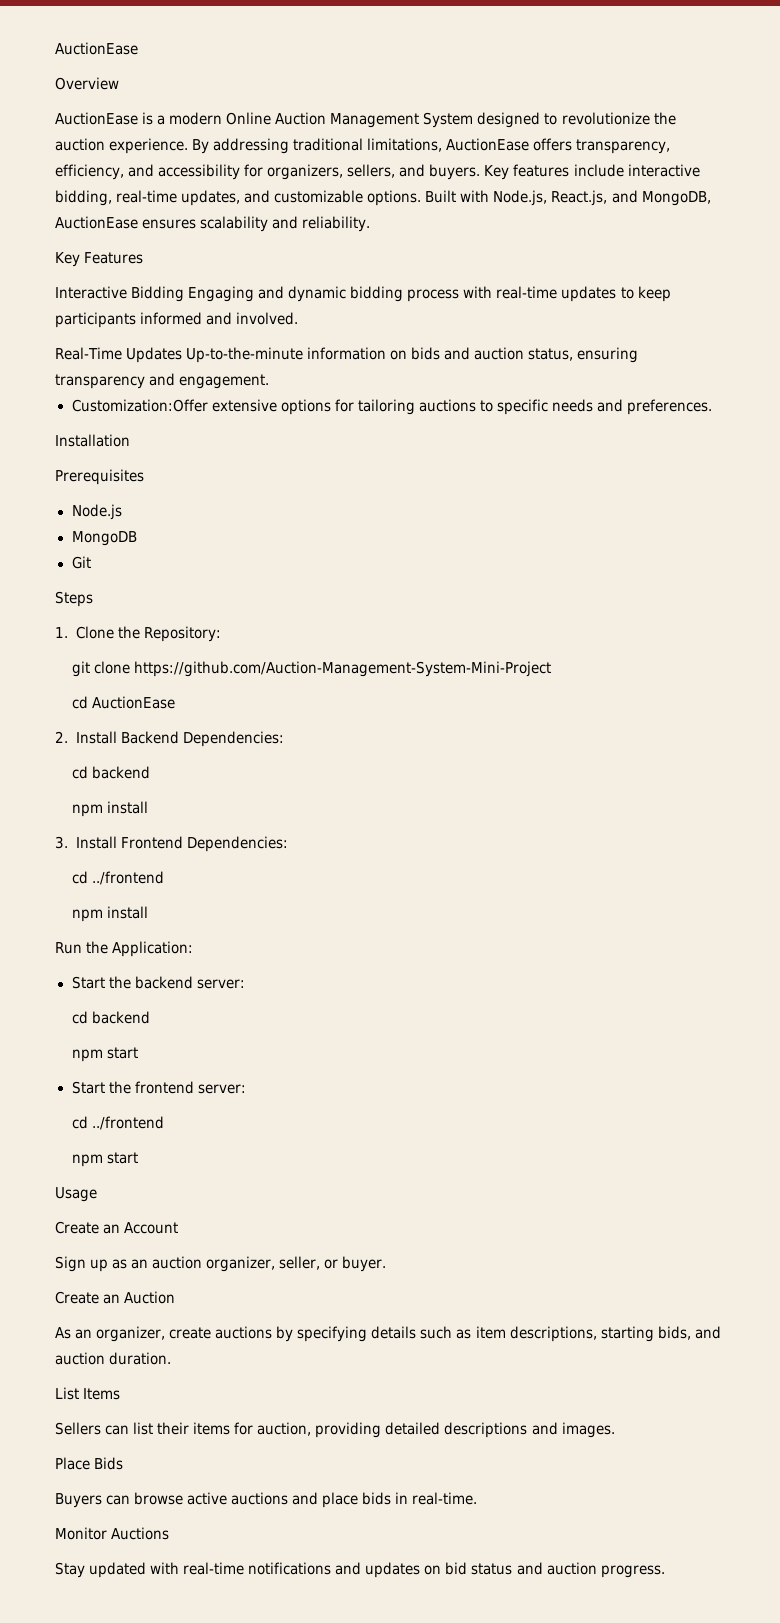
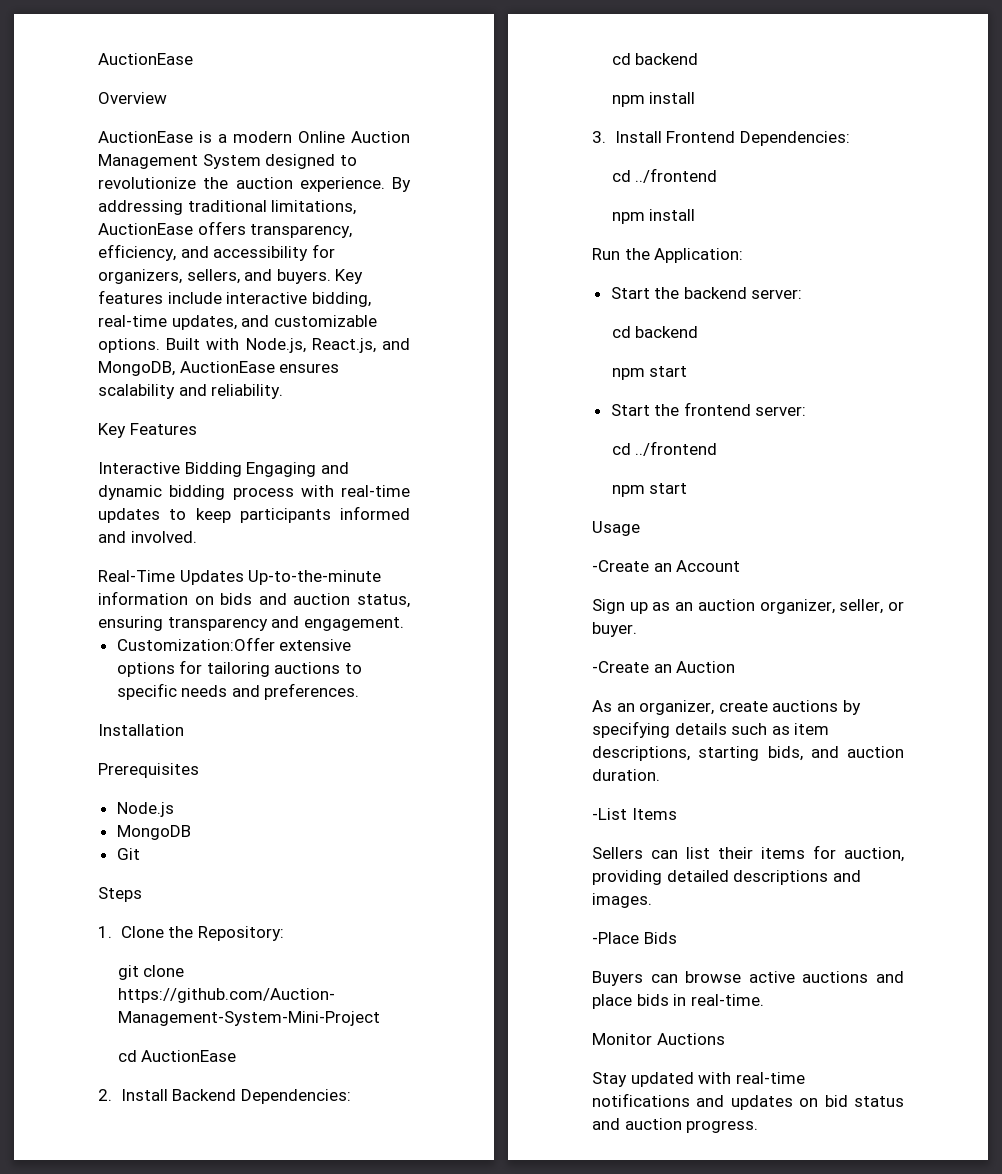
- Create an Account
+ -Create an Account
- Create an Auction
+ -Create an Auction
- List Items
+ -List Items
- Place Bids
+ -Place Bids

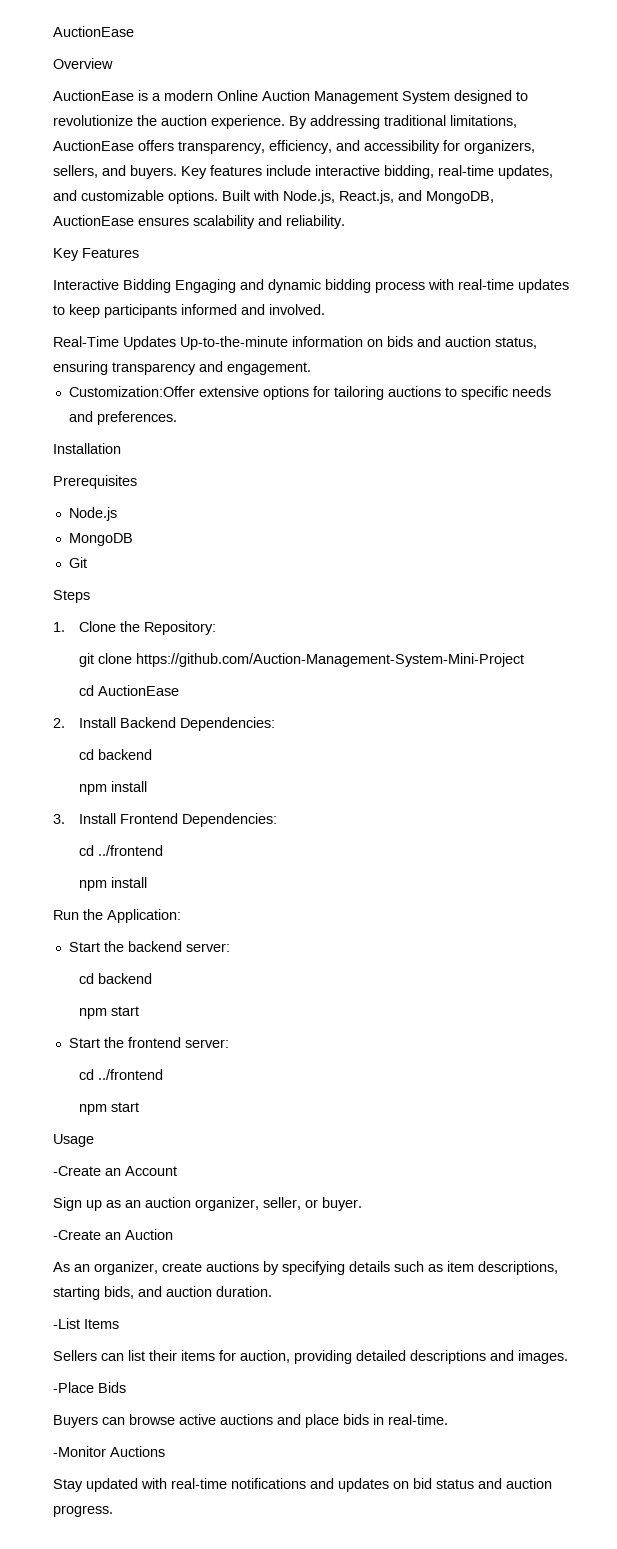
- Monitor Auctions
+ -Monitor Auctions

